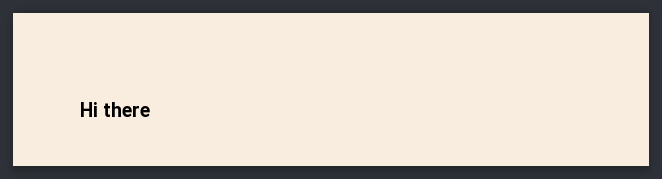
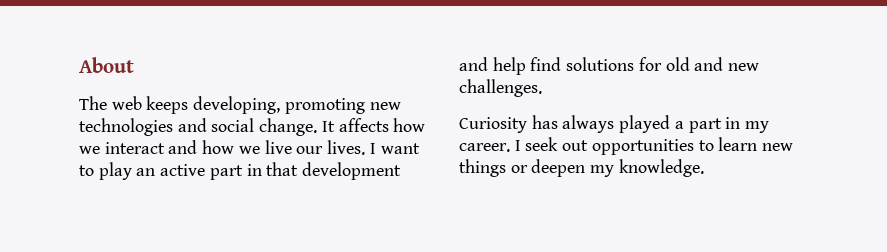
- Hi there
+ About
+ The web keeps developing, promoting new technologies and social change. It affects how we interact and how we live our lives. I want to play an active part in that development and help find solutions for old and new challenges.
+ Curiosity has always played a part in my career. I seek out opportunities to learn new things or deepen my knowledge.

